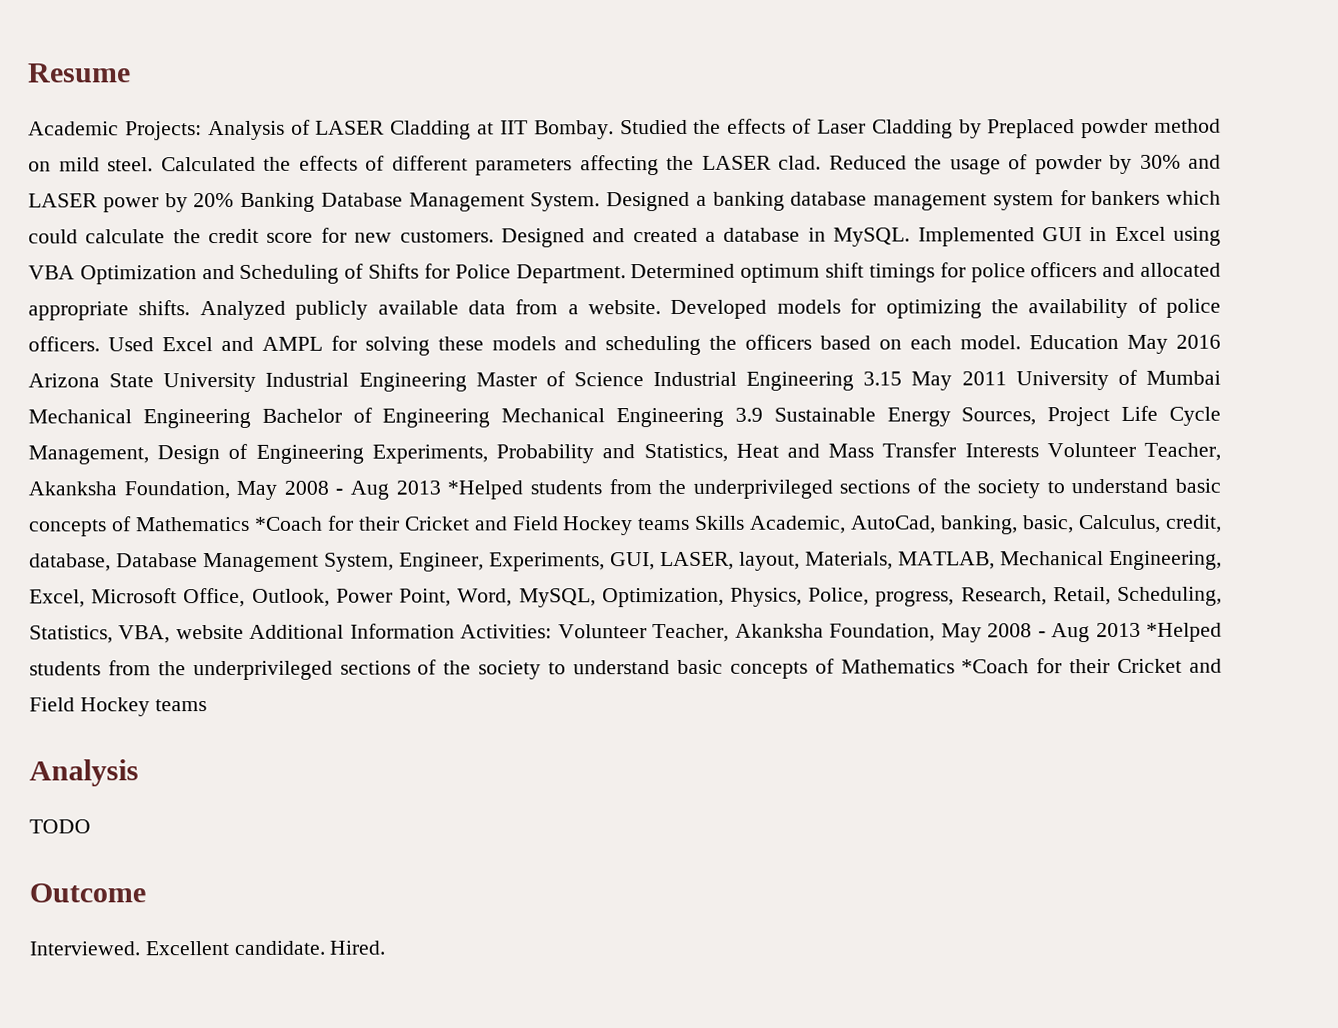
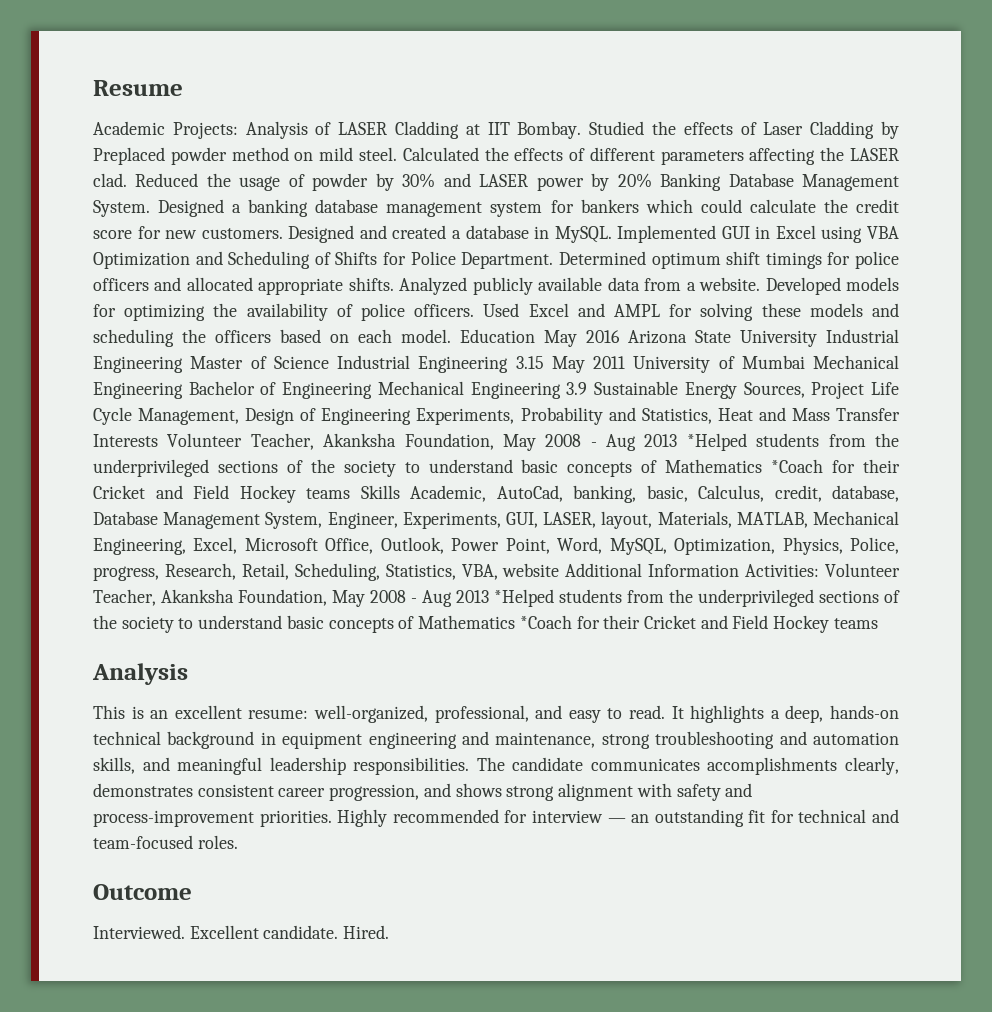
- TODO
+ This is an excellent resume: well-organized, professional, and easy to read. It highlights a deep, hands-on technical background in equipment engineering and maintenance, strong troubleshooting and automation skills, and meaningful leadership responsibilities. The candidate communicates accomplishments clearly, demonstrates consistent career progression, and shows strong alignment with safety and process-improvement priorities. Highly recommended for interview — an outstanding fit for technical and team-focused roles.

